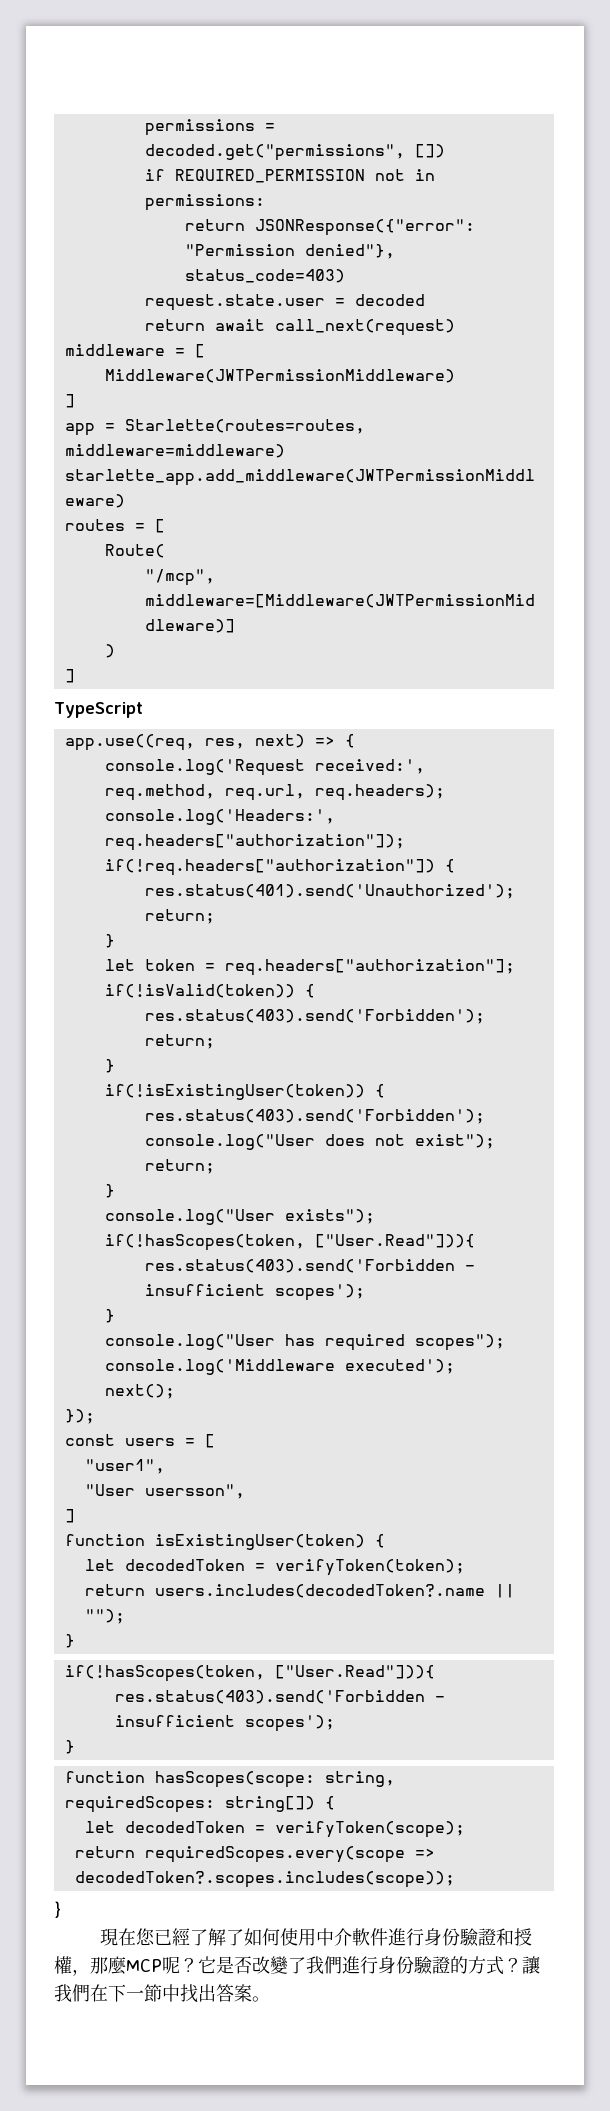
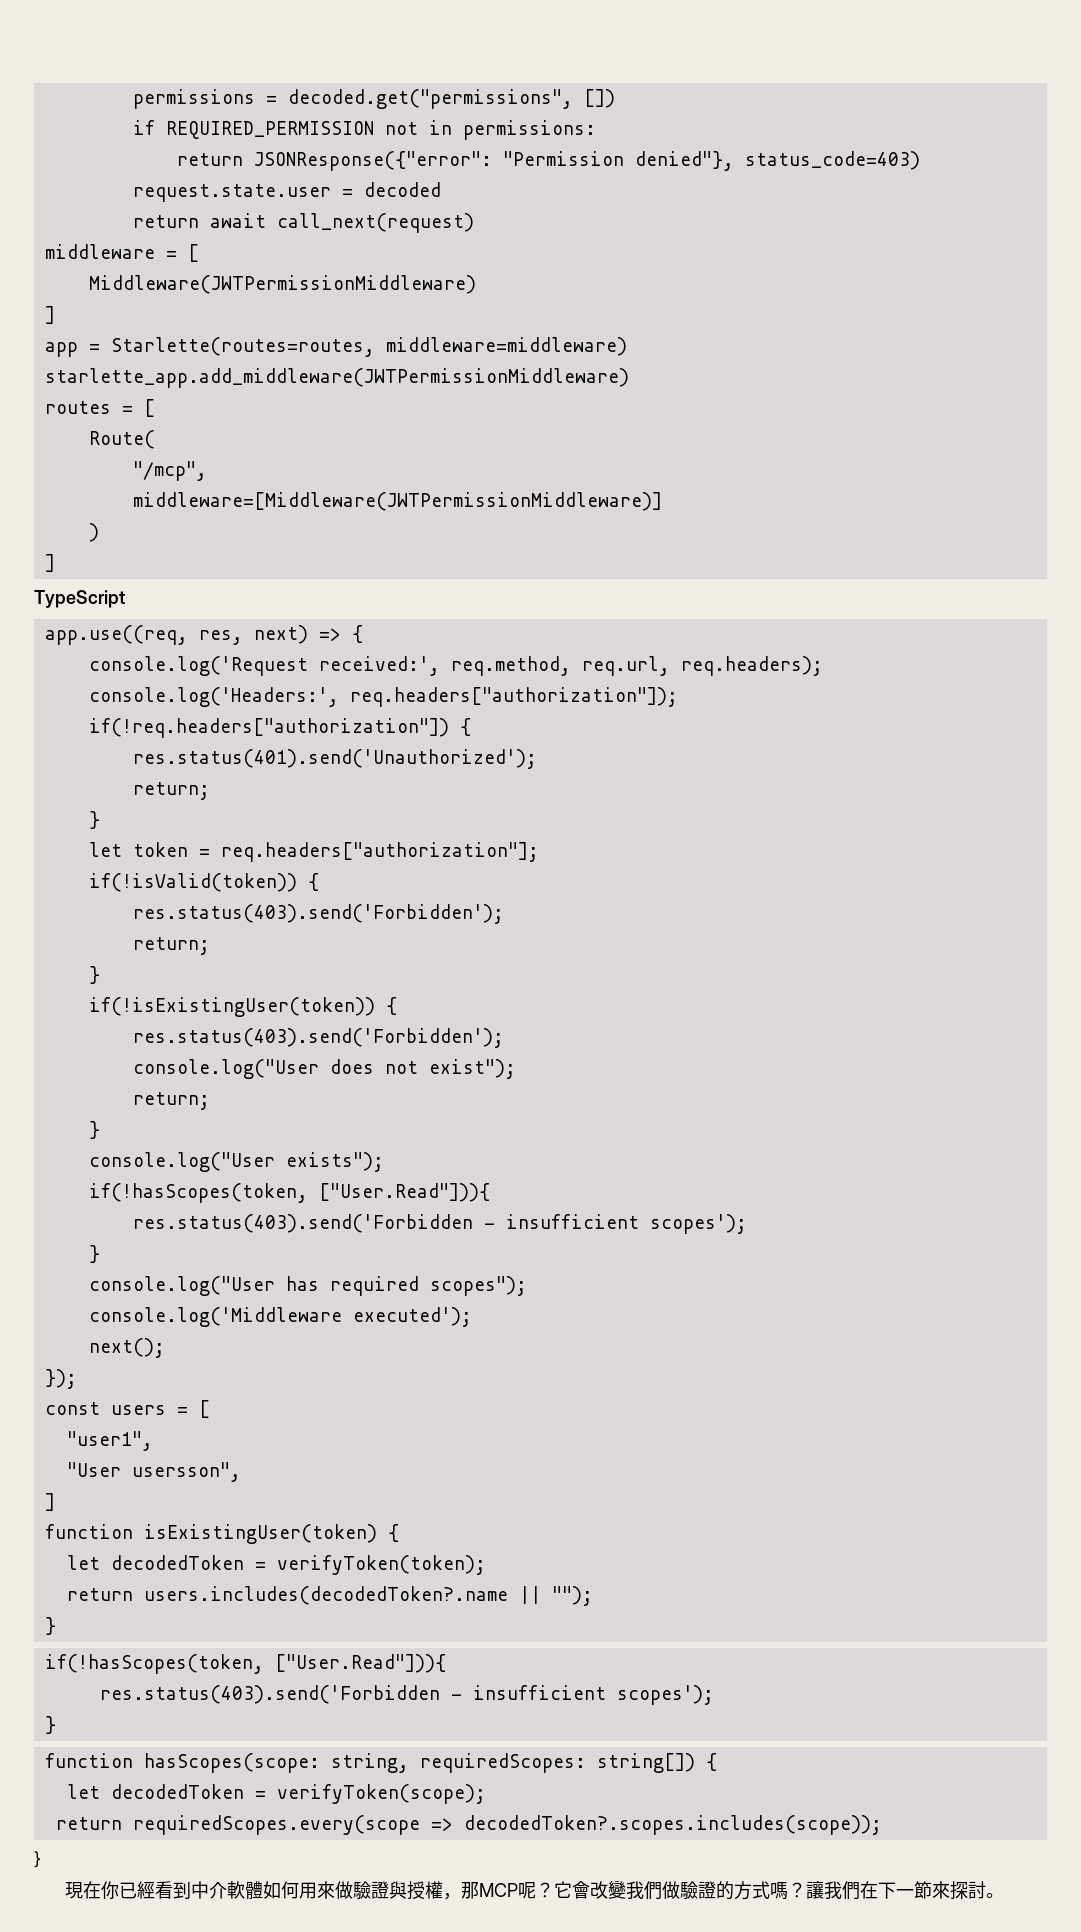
- 現在您已經了解了如何使用中介軟件進行身份驗證和授權，那麼MCP呢？
+ 現在你已經看到中介軟體如何用來做驗證與授權，那MCP呢？
- 它是否改變了我們進行身份驗證的方式？
+ 它會改變我們做驗證的方式嗎？
- 讓我們在下一節中找出答案。
+ 讓我們在下一節來探討。

